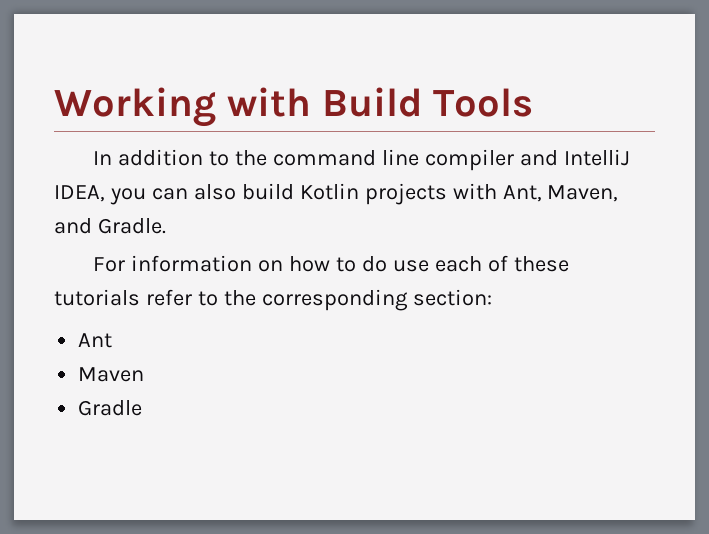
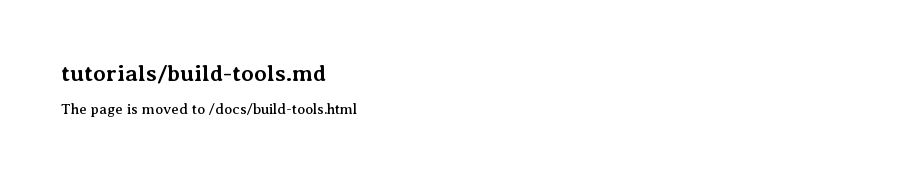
- Working with Build Tools
- In addition to the command line compiler and IntelliJ IDEA, you can also build Kotlin projects with Ant, Maven, and Gradle.
- For information on how to do use each of these tutorials refer to the corresponding section:
- Ant
- Maven
- Gradle
+ tutorials/build-tools.md
+ The page is moved to /docs/build-tools.html

